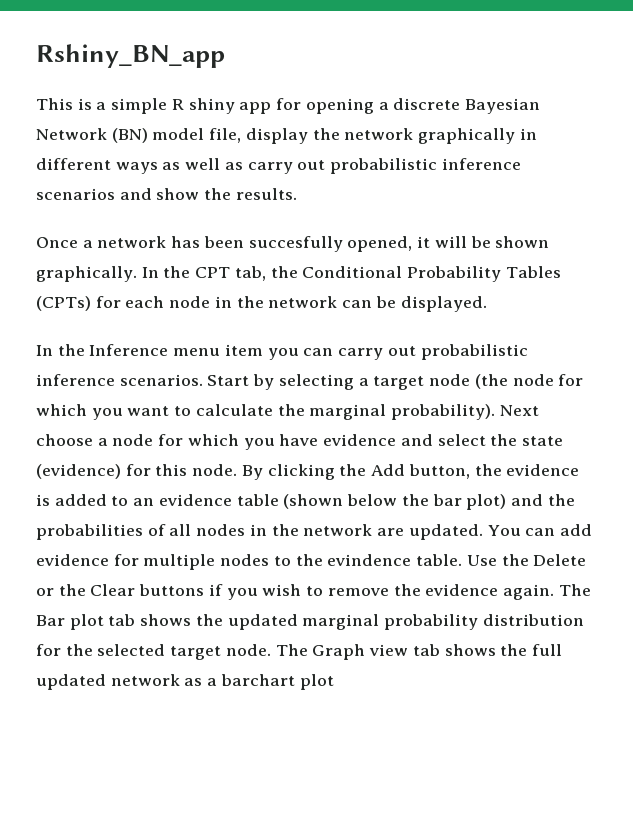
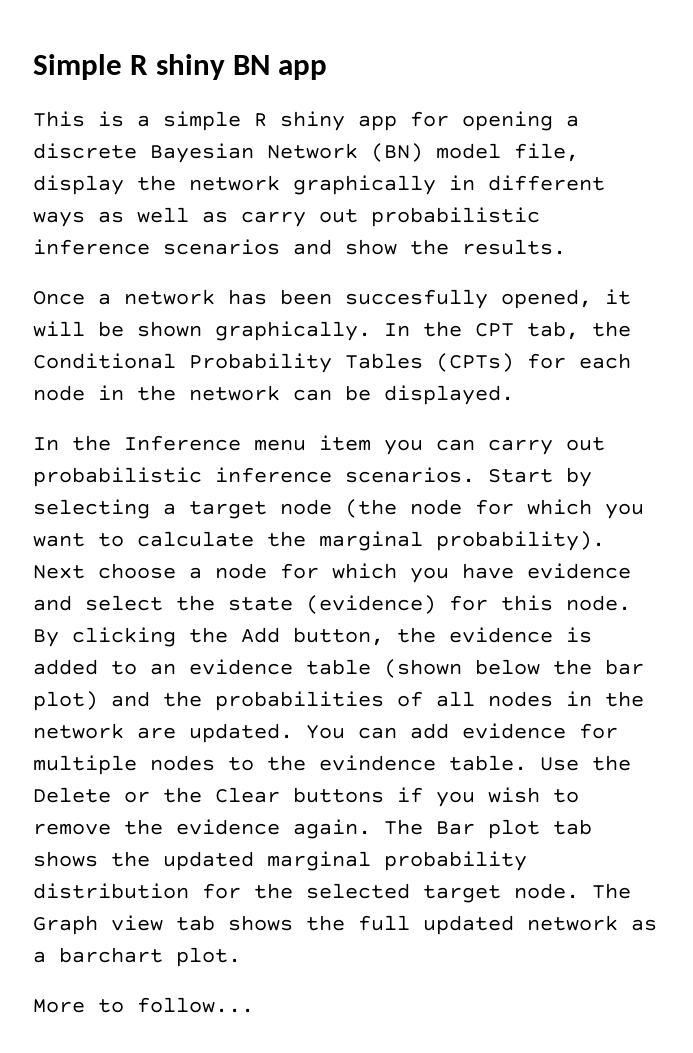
- Rshiny_BN_app
+ Simple R shiny BN app
- The Graph view tab shows the full updated network as a barchart plot
+ The Graph view tab shows the full updated network as a barchart plot.
+ More to follow...

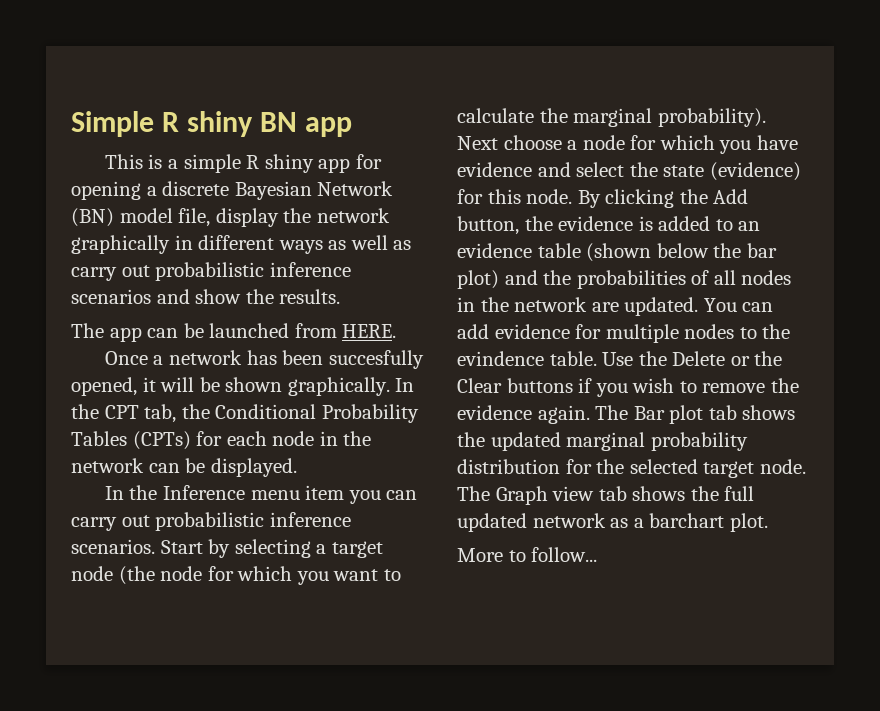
+ The app can be launched from HERE.

